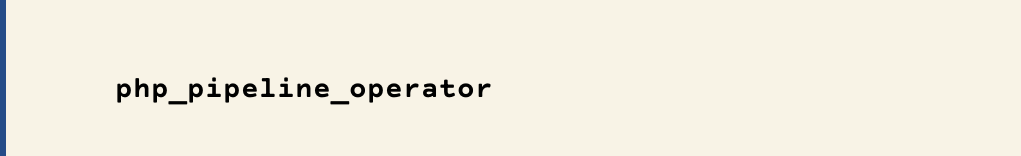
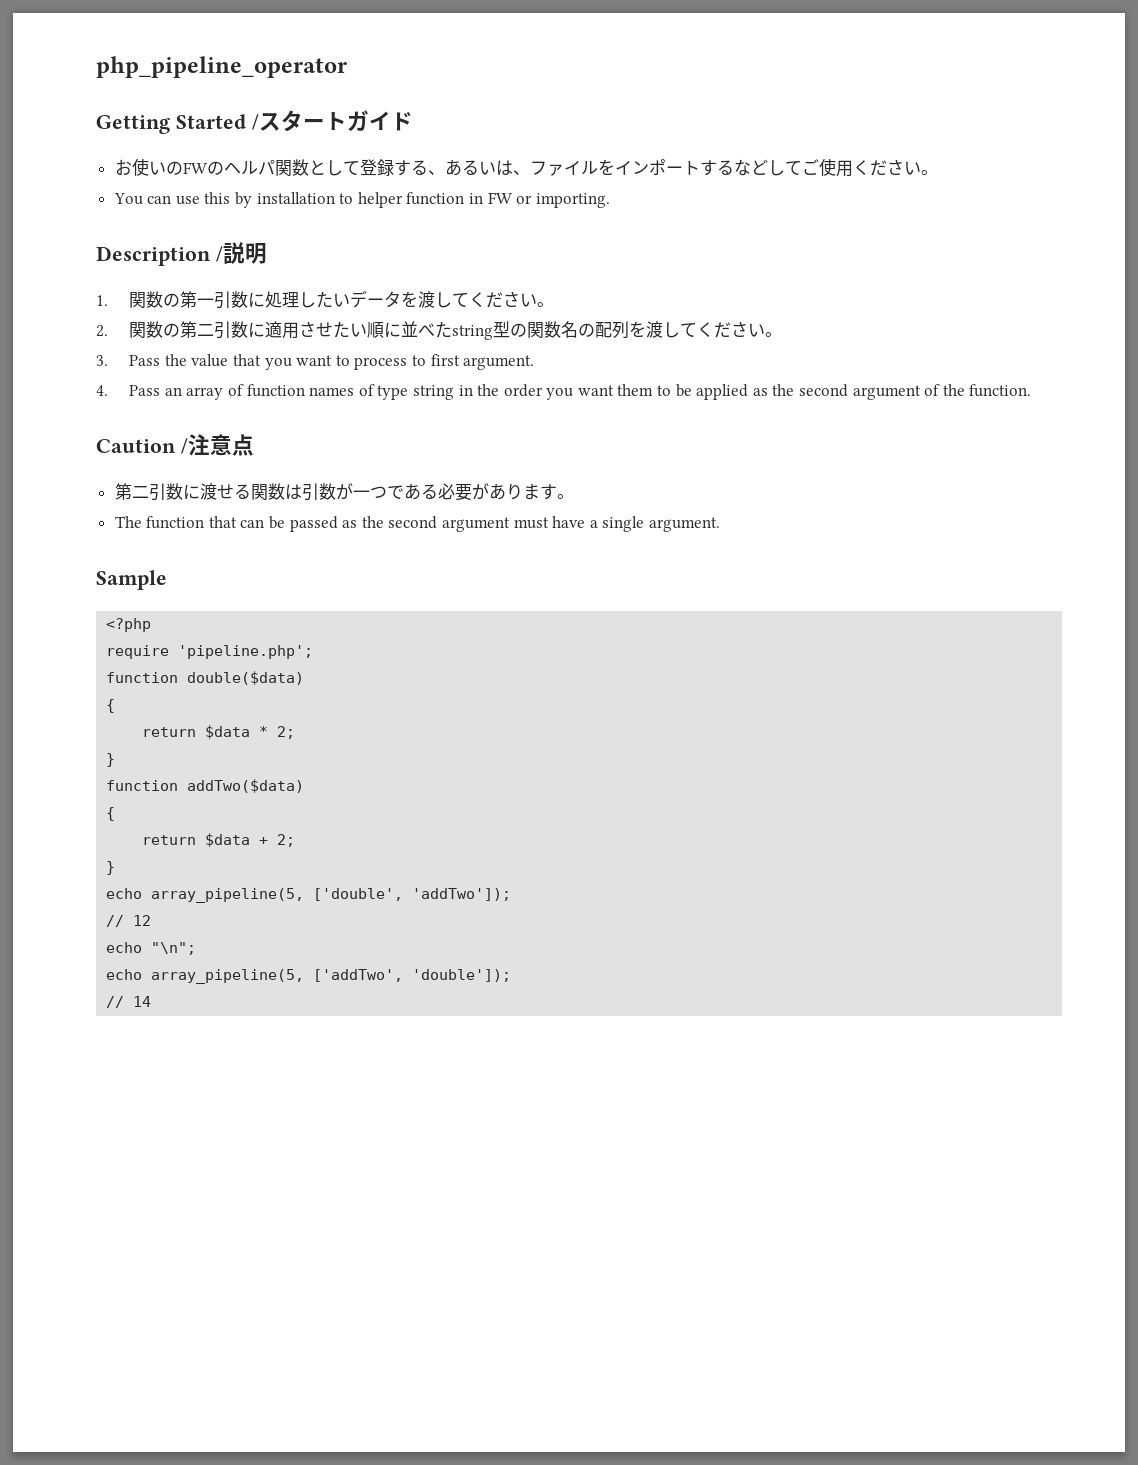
+ Getting Started /スタートガイド
+ お使いのFWのヘルパ関数として登録する、あるいは、ファイルをインポートするなどしてご使用ください。
+ You can use this by installation to helper function in FW or importing.
+ Description /説明
+ 1.関数の第一引数に処理したいデータを渡してください。
+ 2.関数の第二引数に適用させたい順に並べたstring型の関数名の配列を渡してください。
+ 3. Pass the value that you want to process to first argument.
+ 4. Pass an array of function names of type string in the order you want them to be applied as the second argument of the function.
+ Caution /注意点
+ 第二引数に渡せる関数は引数が一つである必要があります。
+ The function that can be passed as the second argument must have a single argument.
+ Sample
+ <?php
+ require 'pipeline.php';
+ function double($data)
+ {
+ return $data * 2;
+ }
+ function addTwo($data)
+ {
+ return $data + 2;
+ }
+ echo array_pipeline(5, ['double', 'addTwo']);
+ // 12
+ echo "\n";
+ echo array_pipeline(5, ['addTwo', 'double']);
+ // 14

